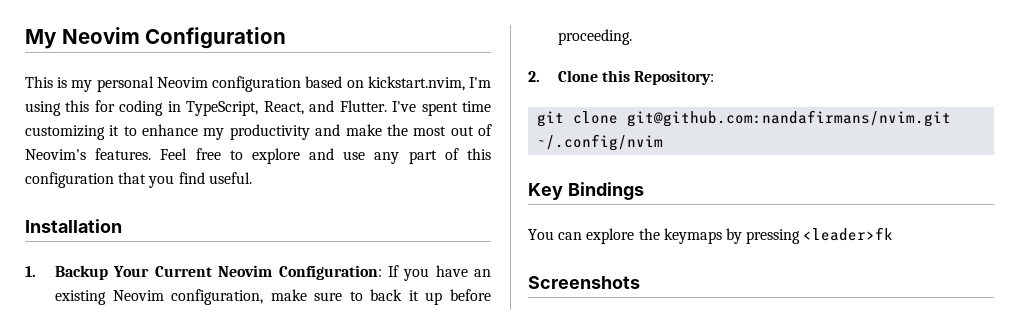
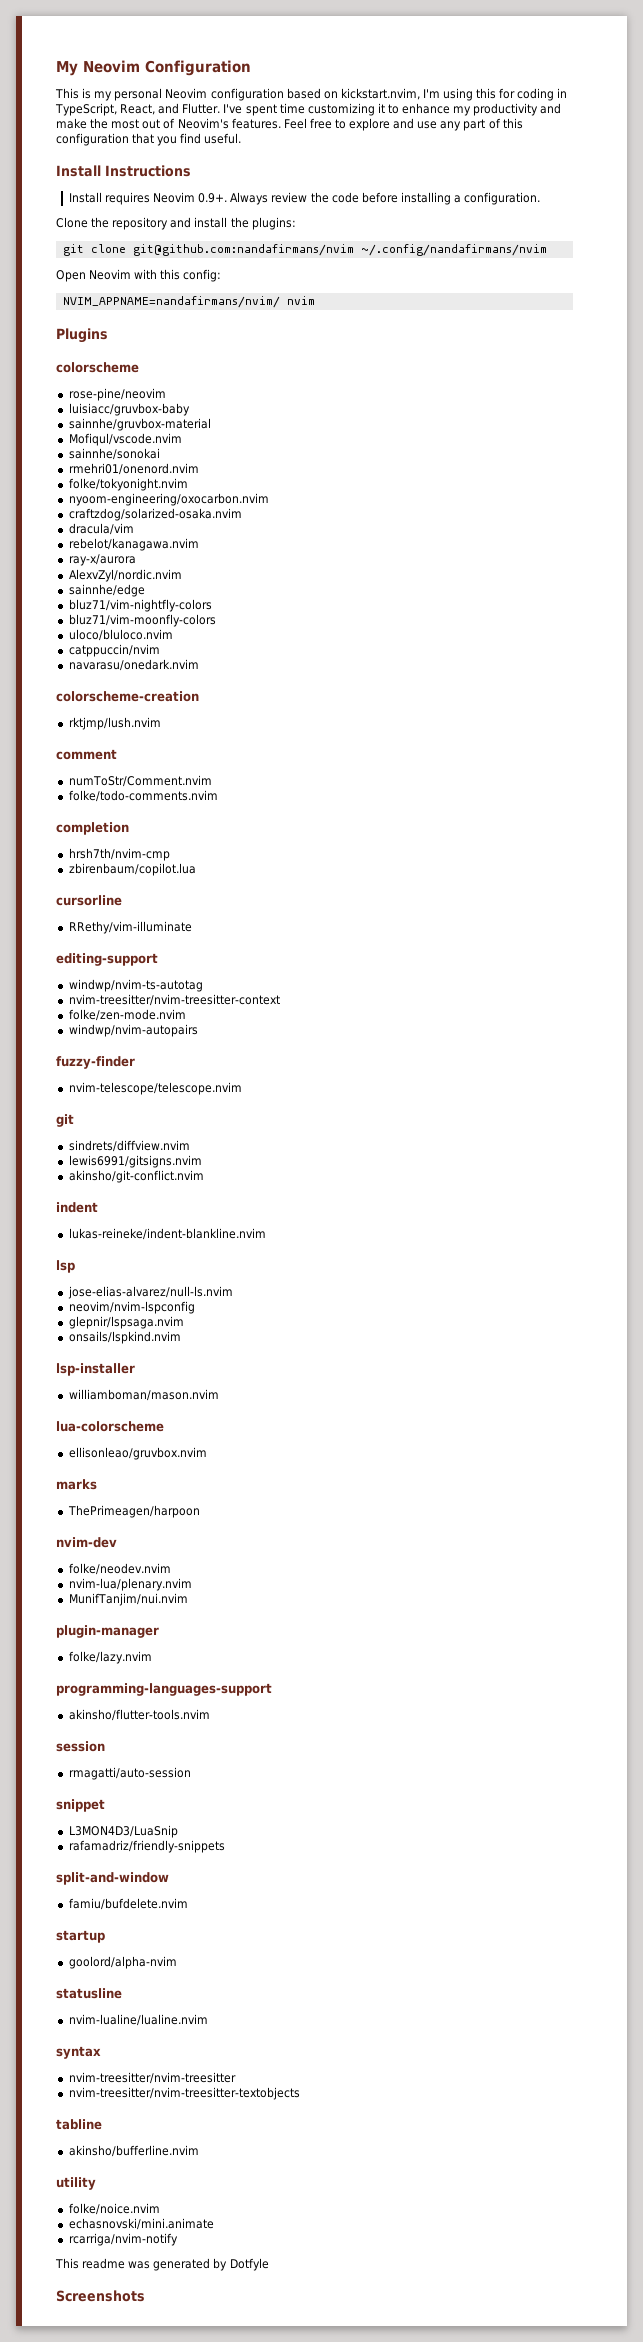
- Installation
- 1. Backup Your Current Neovim Configuration: If you have an existing Neovim configuration, make sure to back it up before proceeding.
- 2. Clone this Repository:
- git clone git@github.com:nandafirmans/nvim.git ~/.config/nvim
- Key Bindings
- You can explore the keymaps by pressing <leader>fk
+ Install Instructions
+ Install requires Neovim 0.9+. Always review the code before installing a configuration.
+ Clone the repository and install the plugins:
+ git clone git@github.com:nandafirmans/nvim ~/.config/nandafirmans/nvim
+ Open Neovim with this config:
+ NVIM_APPNAME=nandafirmans/nvim/ nvim
+ Plugins
+ colorscheme
+ rose-pine/neovim
+ luisiacc/gruvbox-baby
+ sainnhe/gruvbox-material
+ Mofiqul/vscode.nvim
+ sainnhe/sonokai
+ rmehri01/onenord.nvim
+ folke/tokyonight.nvim
+ nyoom-engineering/oxocarbon.nvim
+ craftzdog/solarized-osaka.nvim
+ dracula/vim
+ rebelot/kanagawa.nvim
+ ray-x/aurora
+ AlexvZyl/nordic.nvim
+ sainnhe/edge
+ bluz71/vim-nightfly-colors
+ bluz71/vim-moonfly-colors
+ uloco/bluloco.nvim
+ catppuccin/nvim
+ navarasu/onedark.nvim
+ colorscheme-creation
+ rktjmp/lush.nvim
+ comment
+ numToStr/Comment.nvim
+ folke/todo-comments.nvim
+ completion
+ hrsh7th/nvim-cmp
+ zbirenbaum/copilot.lua
+ cursorline
+ RRethy/vim-illuminate
+ editing-support
+ windwp/nvim-ts-autotag
+ nvim-treesitter/nvim-treesitter-context
+ folke/zen-mode.nvim
+ windwp/nvim-autopairs
+ fuzzy-finder
+ nvim-telescope/telescope.nvim
+ git
+ sindrets/diffview.nvim
+ lewis6991/gitsigns.nvim
+ akinsho/git-conflict.nvim
+ indent
+ lukas-reineke/indent-blankline.nvim
+ lsp
+ jose-elias-alvarez/null-ls.nvim
+ neovim/nvim-lspconfig
+ glepnir/lspsaga.nvim
+ onsails/lspkind.nvim
+ lsp-installer
+ williamboman/mason.nvim
+ lua-colorscheme
+ ellisonleao/gruvbox.nvim
+ marks
+ ThePrimeagen/harpoon
+ nvim-dev
+ folke/neodev.nvim
+ nvim-lua/plenary.nvim
+ MunifTanjim/nui.nvim
+ plugin-manager
+ folke/lazy.nvim
+ programming-languages-support
+ akinsho/flutter-tools.nvim
+ session
+ rmagatti/auto-session
+ snippet
+ L3MON4D3/LuaSnip
+ rafamadriz/friendly-snippets
+ split-and-window
+ famiu/bufdelete.nvim
+ startup
+ goolord/alpha-nvim
+ statusline
+ nvim-lualine/lualine.nvim
+ syntax
+ nvim-treesitter/nvim-treesitter
+ nvim-treesitter/nvim-treesitter-textobjects
+ tabline
+ akinsho/bufferline.nvim
+ utility
+ folke/noice.nvim
+ echasnovski/mini.animate
+ rcarriga/nvim-notify
+ This readme was generated by Dotfyle

